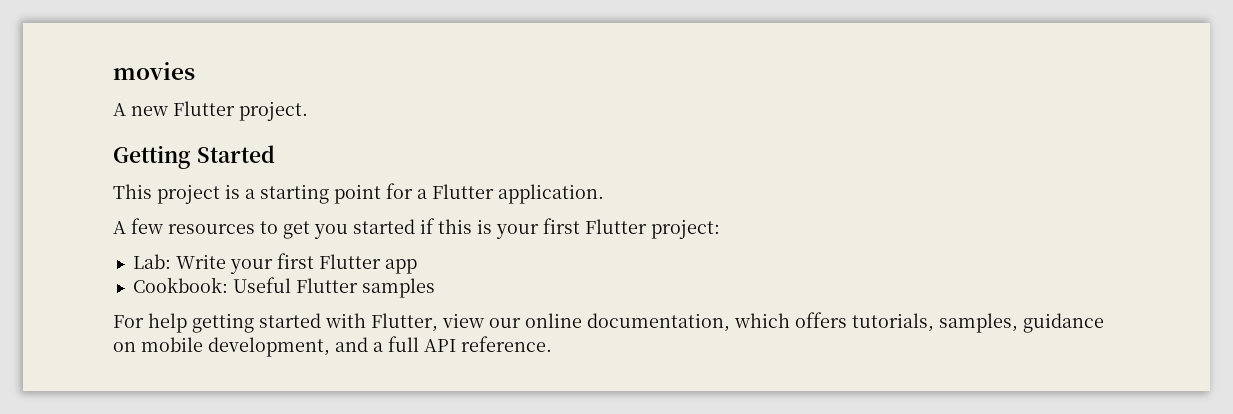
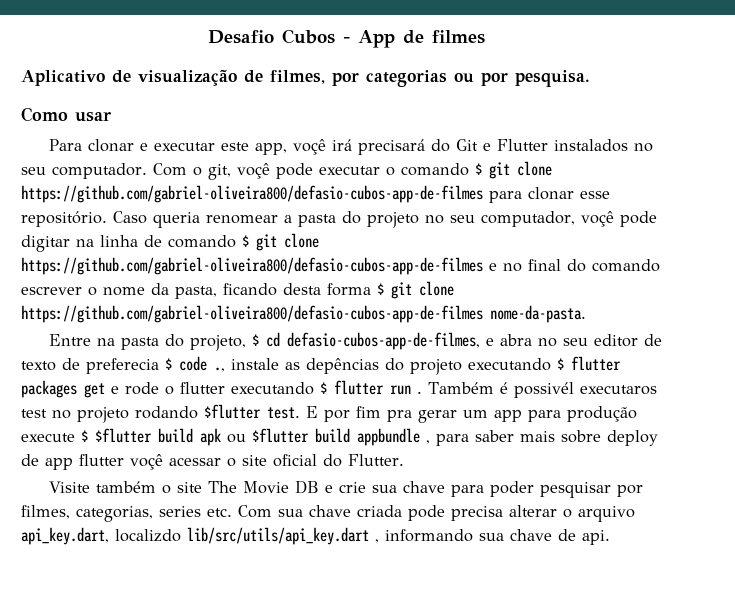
- movies
- A new Flutter project.
- Getting Started
- This project is a starting point for a Flutter application.
- A few resources to get you started if this is your first Flutter project:
- Lab: Write your first Flutter app
- Cookbook: Useful Flutter samples
- For help getting started with Flutter, view our online documentation, which offers tutorials, samples, guidance on mobile development, and a full API reference.
+ Desafio Cubos - App de filmes
+ Aplicativo de visualização de filmes, por categorias ou por pesquisa.
+ Como usar
+ Para clonar e executar este app, voçê irá precisará do Git e Flutter instalados no seu computador. Com o git, voçê pode executar o comando $ git clone https://github.com/gabriel-oliveira800/defasio-cubos-app-de-filmes para clonar esse repositório. Caso queria renomear a pasta do projeto no seu computador, voçê pode digitar na linha de comando $ git clone https://github.com/gabriel-oliveira800/defasio-cubos-app-de-filmes e no final do comando escrever o nome da pasta, ficando desta forma $ git clone https://github.com/gabriel-oliveira800/defasio-cubos-app-de-filmes nome-da-pasta.
+ Entre na pasta do projeto, $ cd defasio-cubos-app-de-filmes, e abra no seu editor de texto de preferecia $ code ., instale as depências do projeto executando $ flutter packages get e rode o flutter executando $ flutter run . Também é possivél executaros test no projeto rodando $flutter test. E por fim pra gerar um app para produção execute $ $flutter build apk ou $flutter build appbundle , para saber mais sobre deploy de app flutter voçê acessar o site oficial do Flutter.
+ Visite também o site The Movie DB e crie sua chave para poder pesquisar por filmes, categorias, series etc. Com sua chave criada pode precisa alterar o arquivo api_key.dart, localizdo lib/src/utils/api_key.dart , informando sua chave de api.

